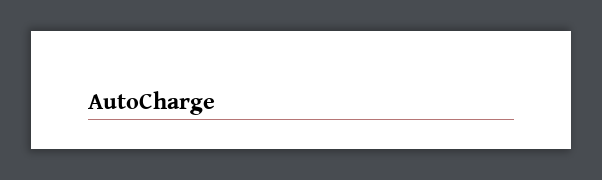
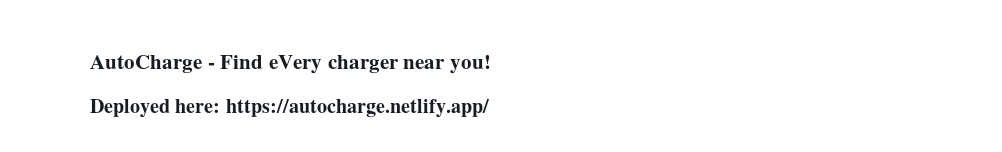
- AutoCharge
+ AutoCharge - Find eVery charger near you!
+ Deployed here: https://autocharge.netlify.app/

